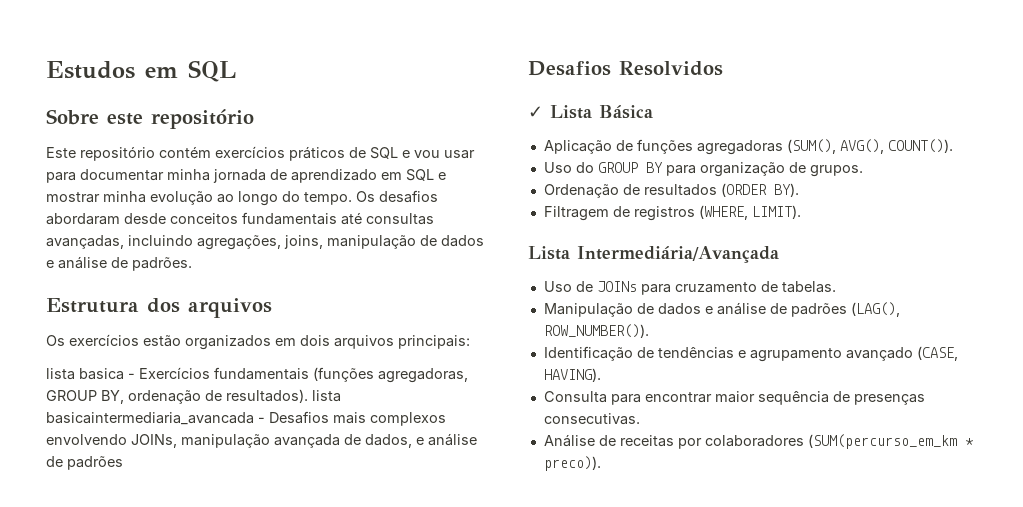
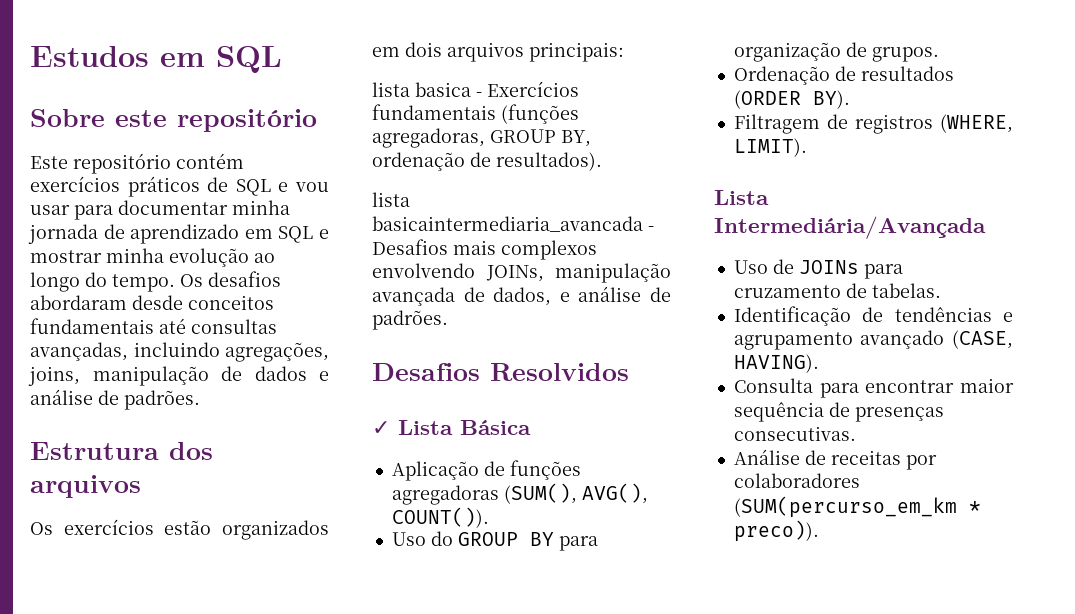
- lista basica - Exercícios fundamentais (funções agregadoras, GROUP BY, ordenação de resultados). lista basicaintermediaria_avancada - Desafios mais complexos envolvendo JOINs, manipulação avançada de dados, e análise de padrões
+ lista basica - Exercícios fundamentais (funções agregadoras, GROUP BY, ordenação de resultados).
+ lista basicaintermediaria_avancada - Desafios mais complexos envolvendo JOINs, manipulação avançada de dados, e análise de padrões.
- Manipulação de dados e análise de padrões (LAG(), ROW_NUMBER()).

